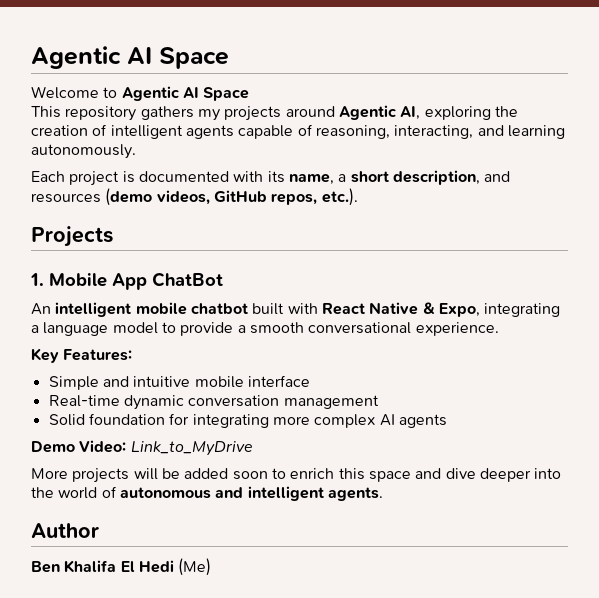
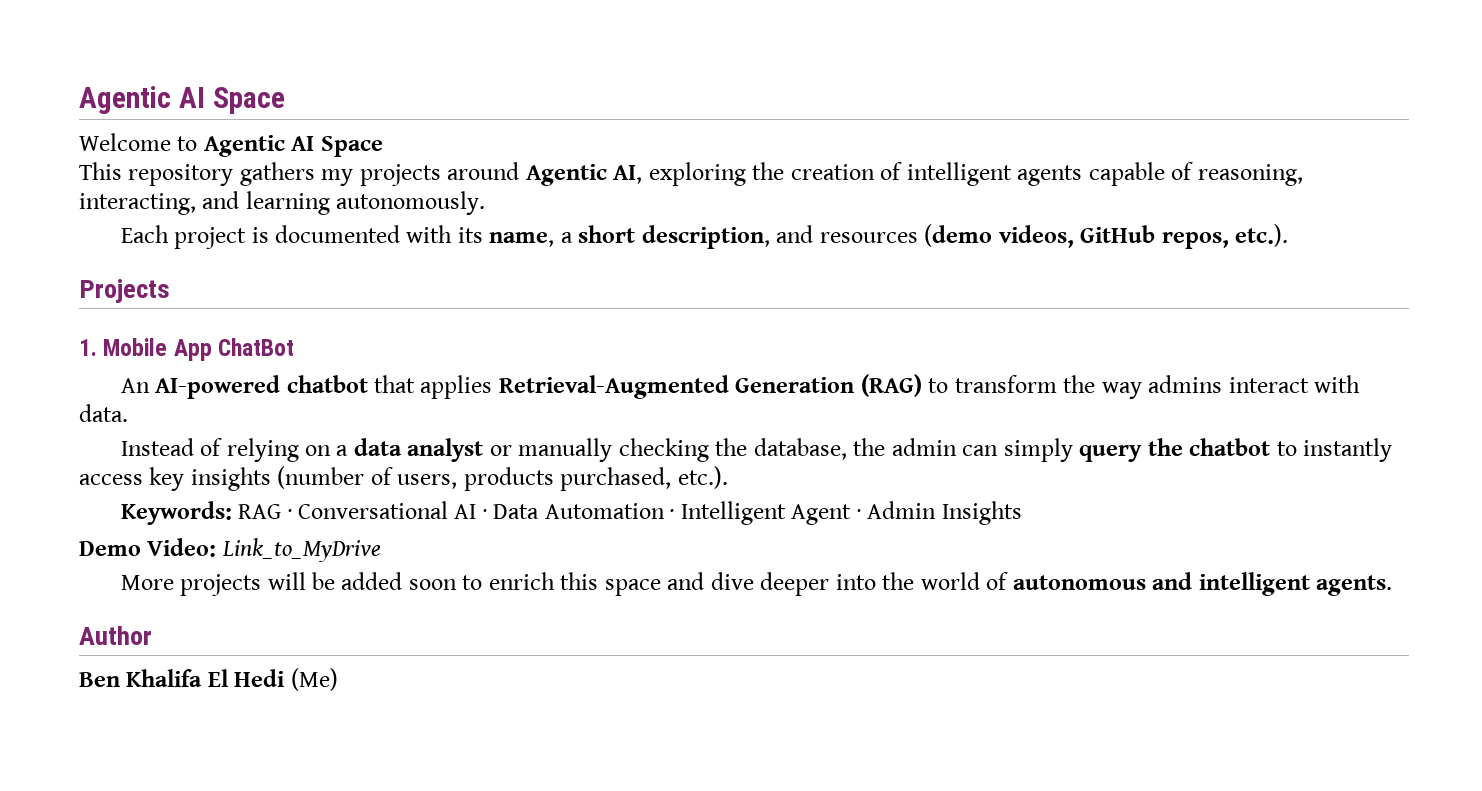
- An intelligent mobile chatbot built with React Native & Expo, integrating a language model to provide a smooth conversational experience.
- Key Features:
- Simple and intuitive mobile interface
- Real-time dynamic conversation management
- Solid foundation for integrating more complex AI agents
+ An AI-powered chatbot that applies Retrieval-Augmented Generation (RAG) to transform the way admins interact with data.
+ Instead of relying on a data analyst or manually checking the database, the admin can simply query the chatbot to instantly access key insights (number of users, products purchased, etc.).
+ Keywords: RAG · Conversational AI · Data Automation · Intelligent Agent · Admin Insights

